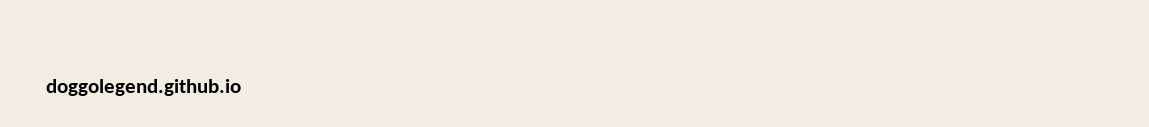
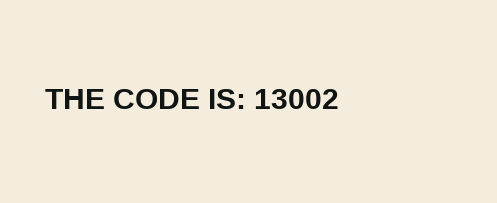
- doggolegend.github.io
+ THE CODE IS: 13002

